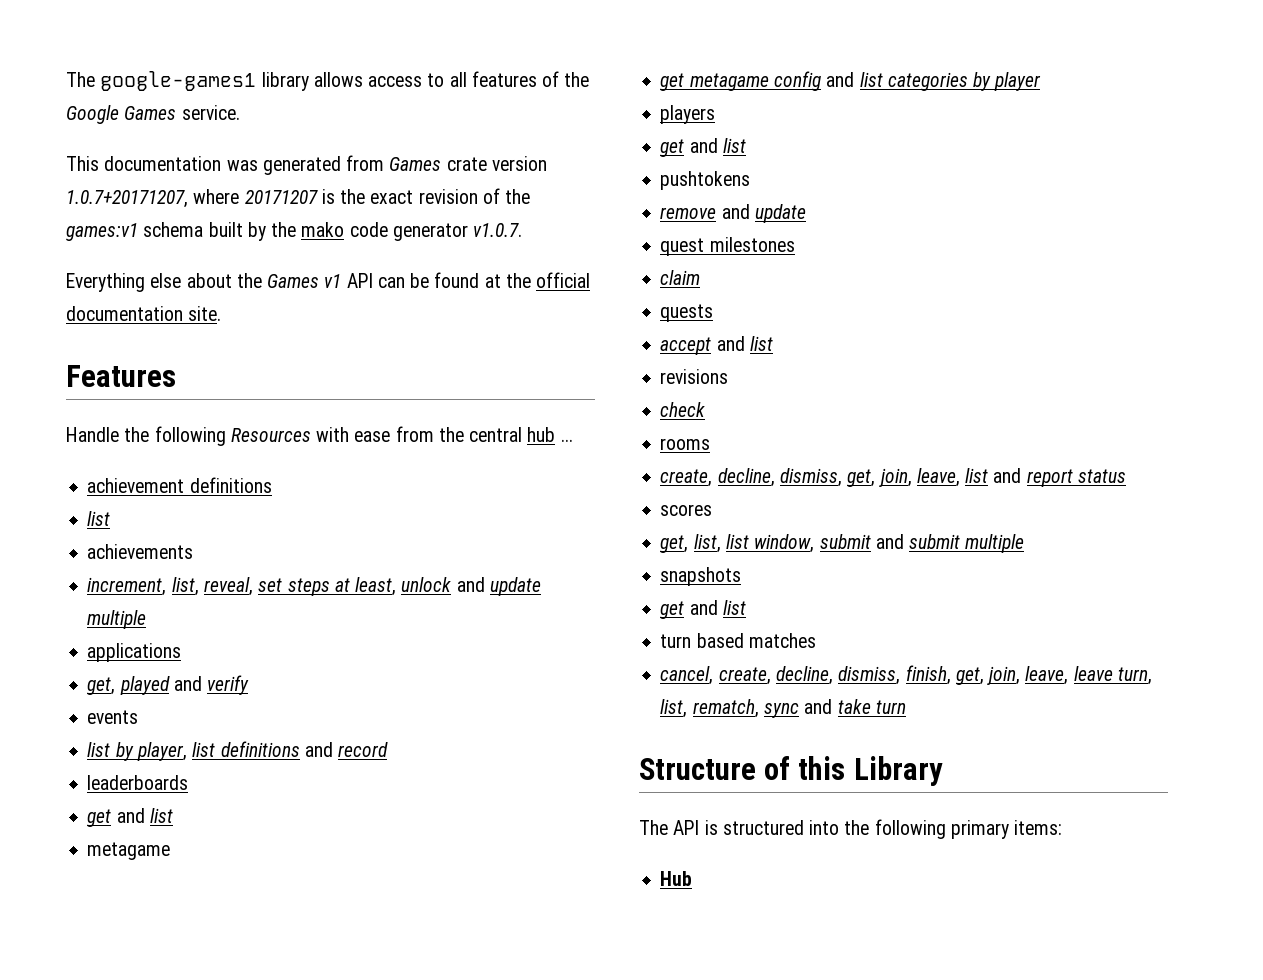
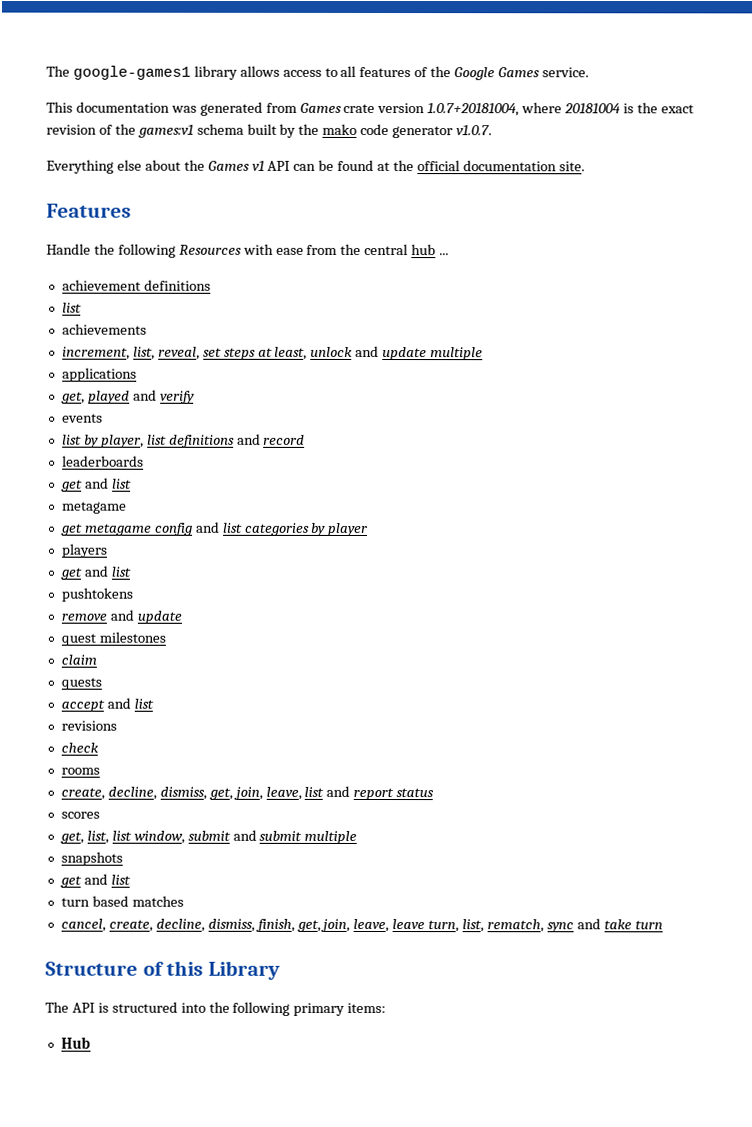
- This documentation was generated from Games crate version 1.0.7+20171207, where 20171207 is the exact revision of the games:v1 schema built by the mako code generator v1.0.7.
+ This documentation was generated from Games crate version 1.0.7+20181004, where 20181004 is the exact revision of the games:v1 schema built by the mako code generator v1.0.7.

